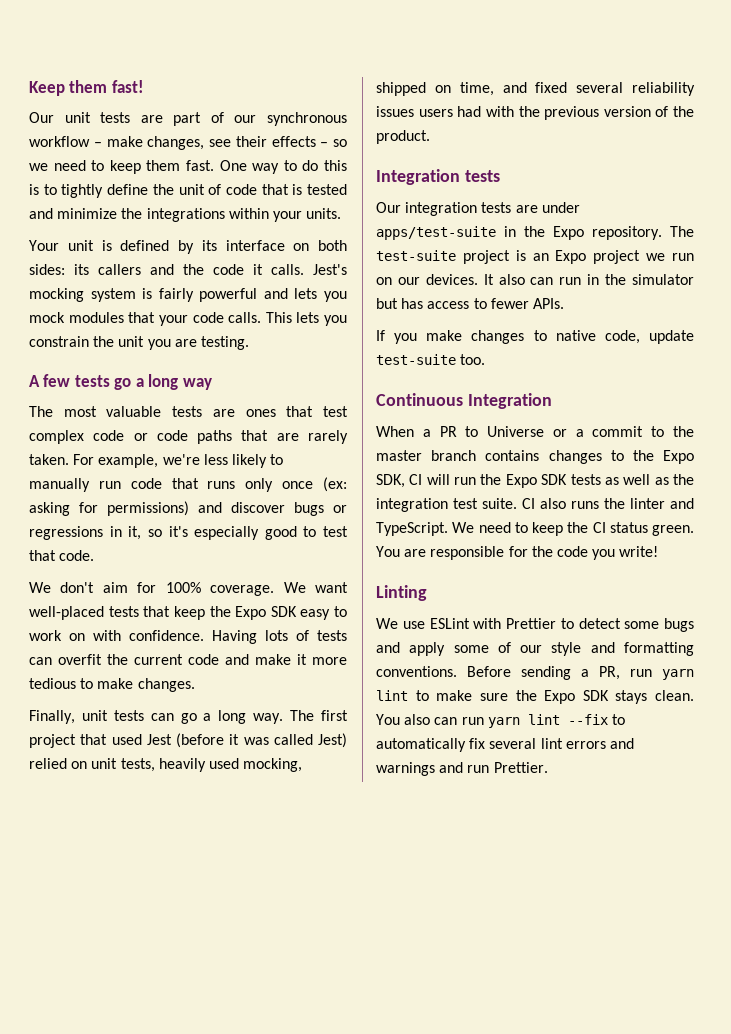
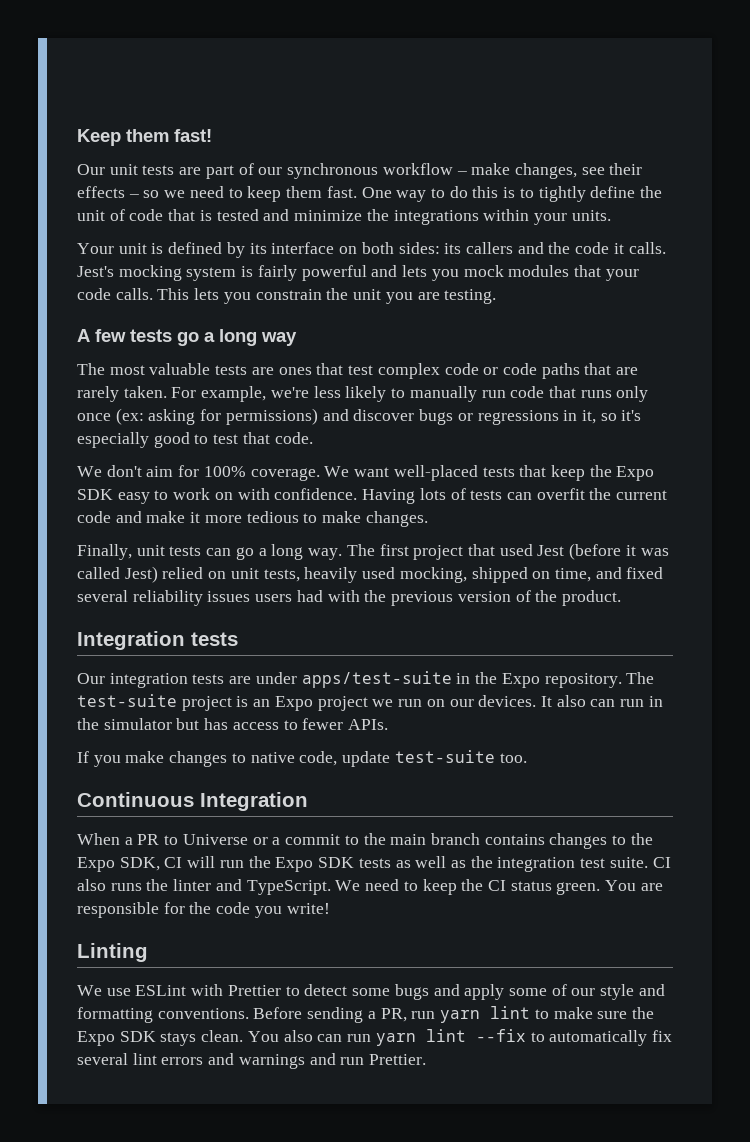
- When a PR to Universe or a commit to the master branch contains changes to the Expo SDK, CI will run the Expo SDK tests as well as the integration test suite.
+ When a PR to Universe or a commit to the main branch contains changes to the Expo SDK, CI will run the Expo SDK tests as well as the integration test suite.

